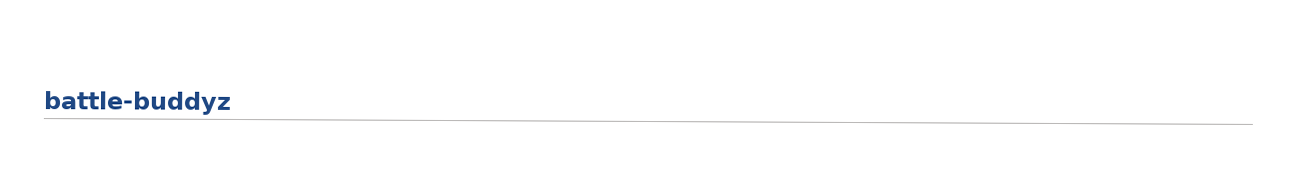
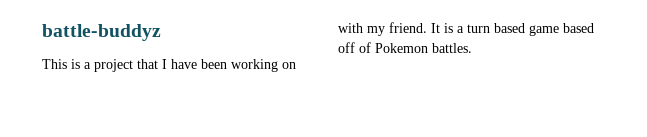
+ This is a project that I have been working on with my friend. It is a turn based game based off of Pokemon battles.

